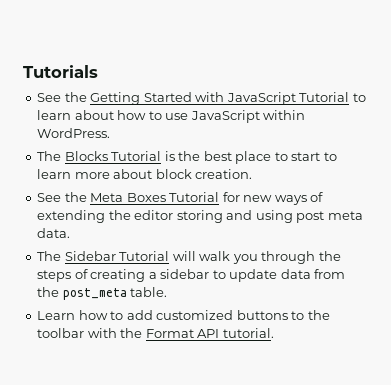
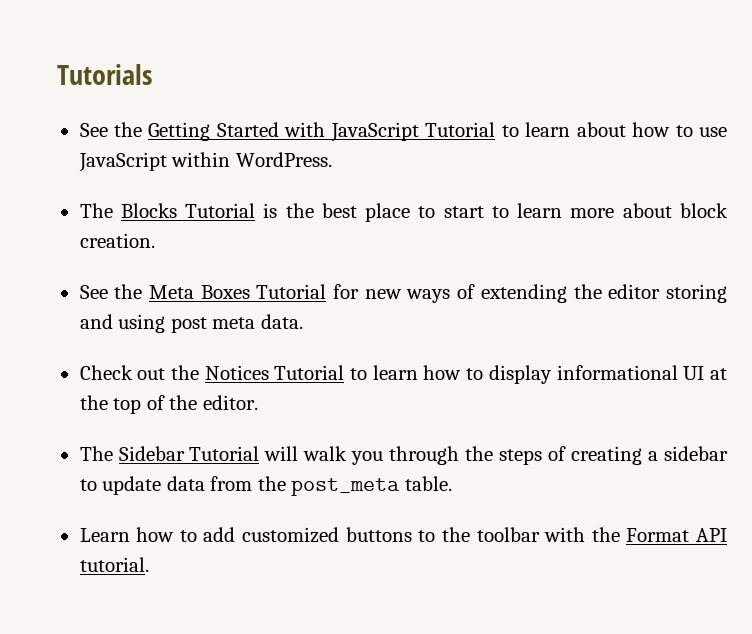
+ Check out the Notices Tutorial to learn how to display informational UI at the top of the editor.

